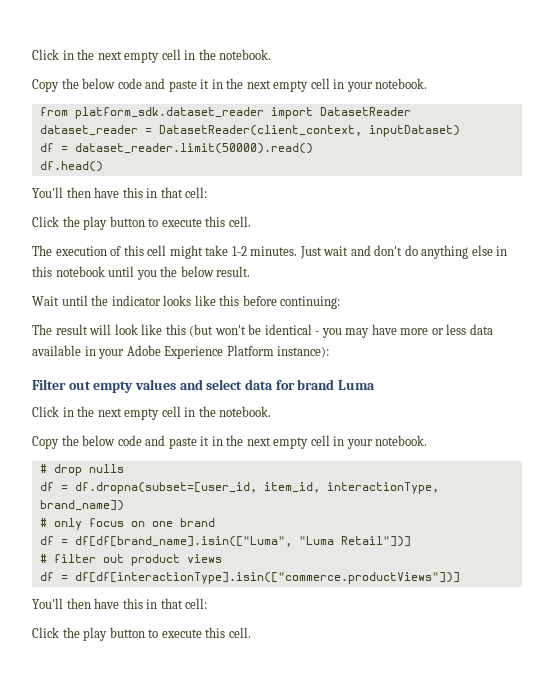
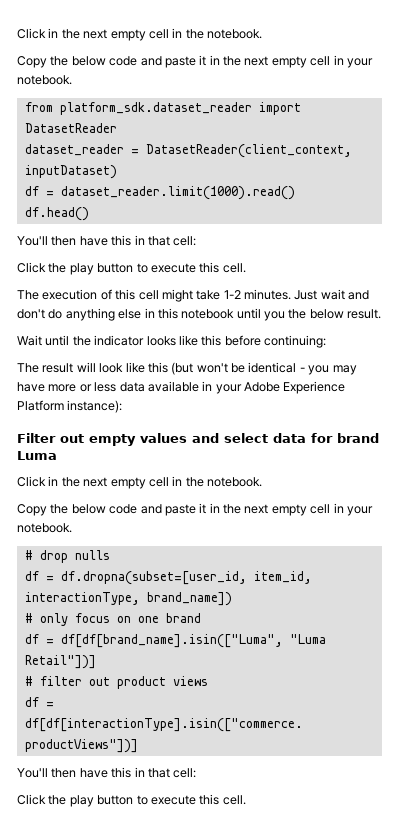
- df = dataset_reader.limit(50000).read()
+ df = dataset_reader.limit(1000).read()

